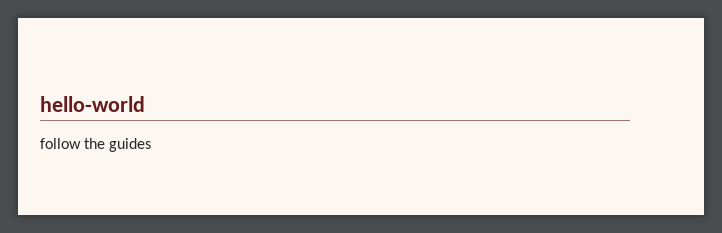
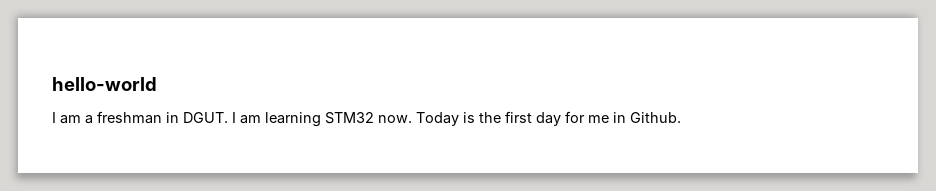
- follow the guides
+ I am a freshman in DGUT. I am learning STM32 now. Today is the first day for me in Github.

